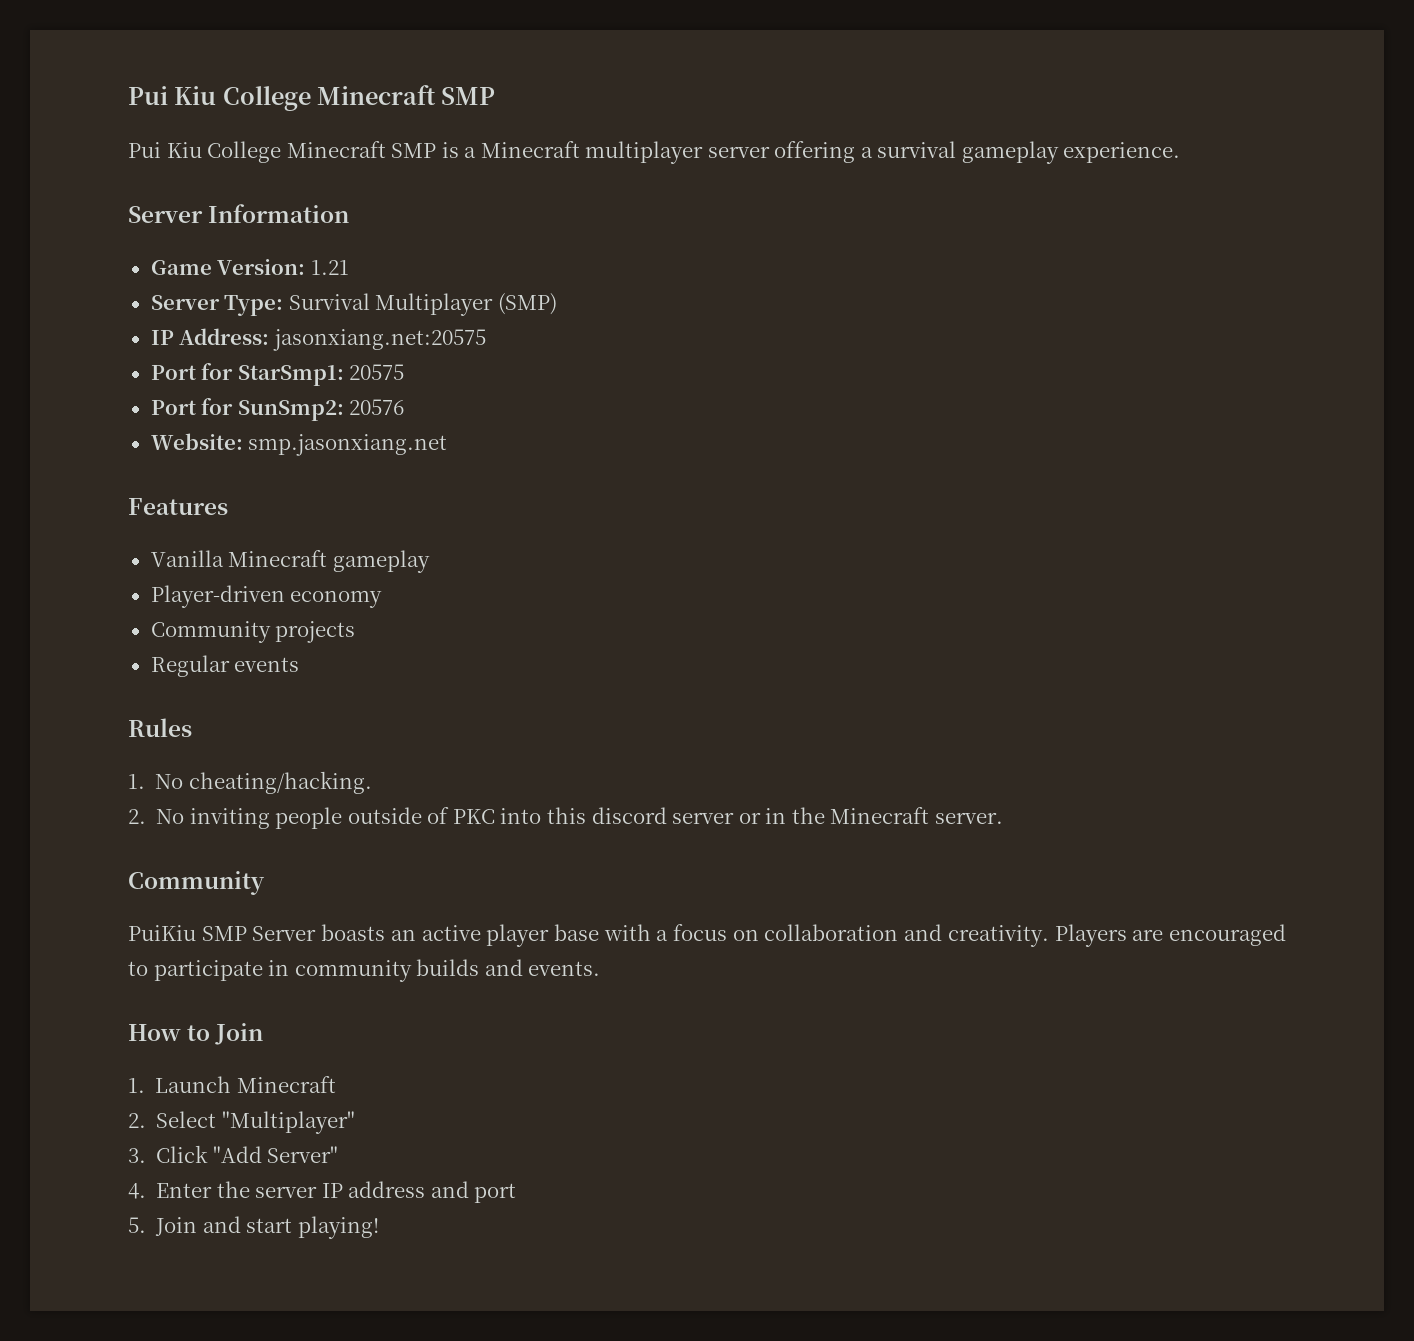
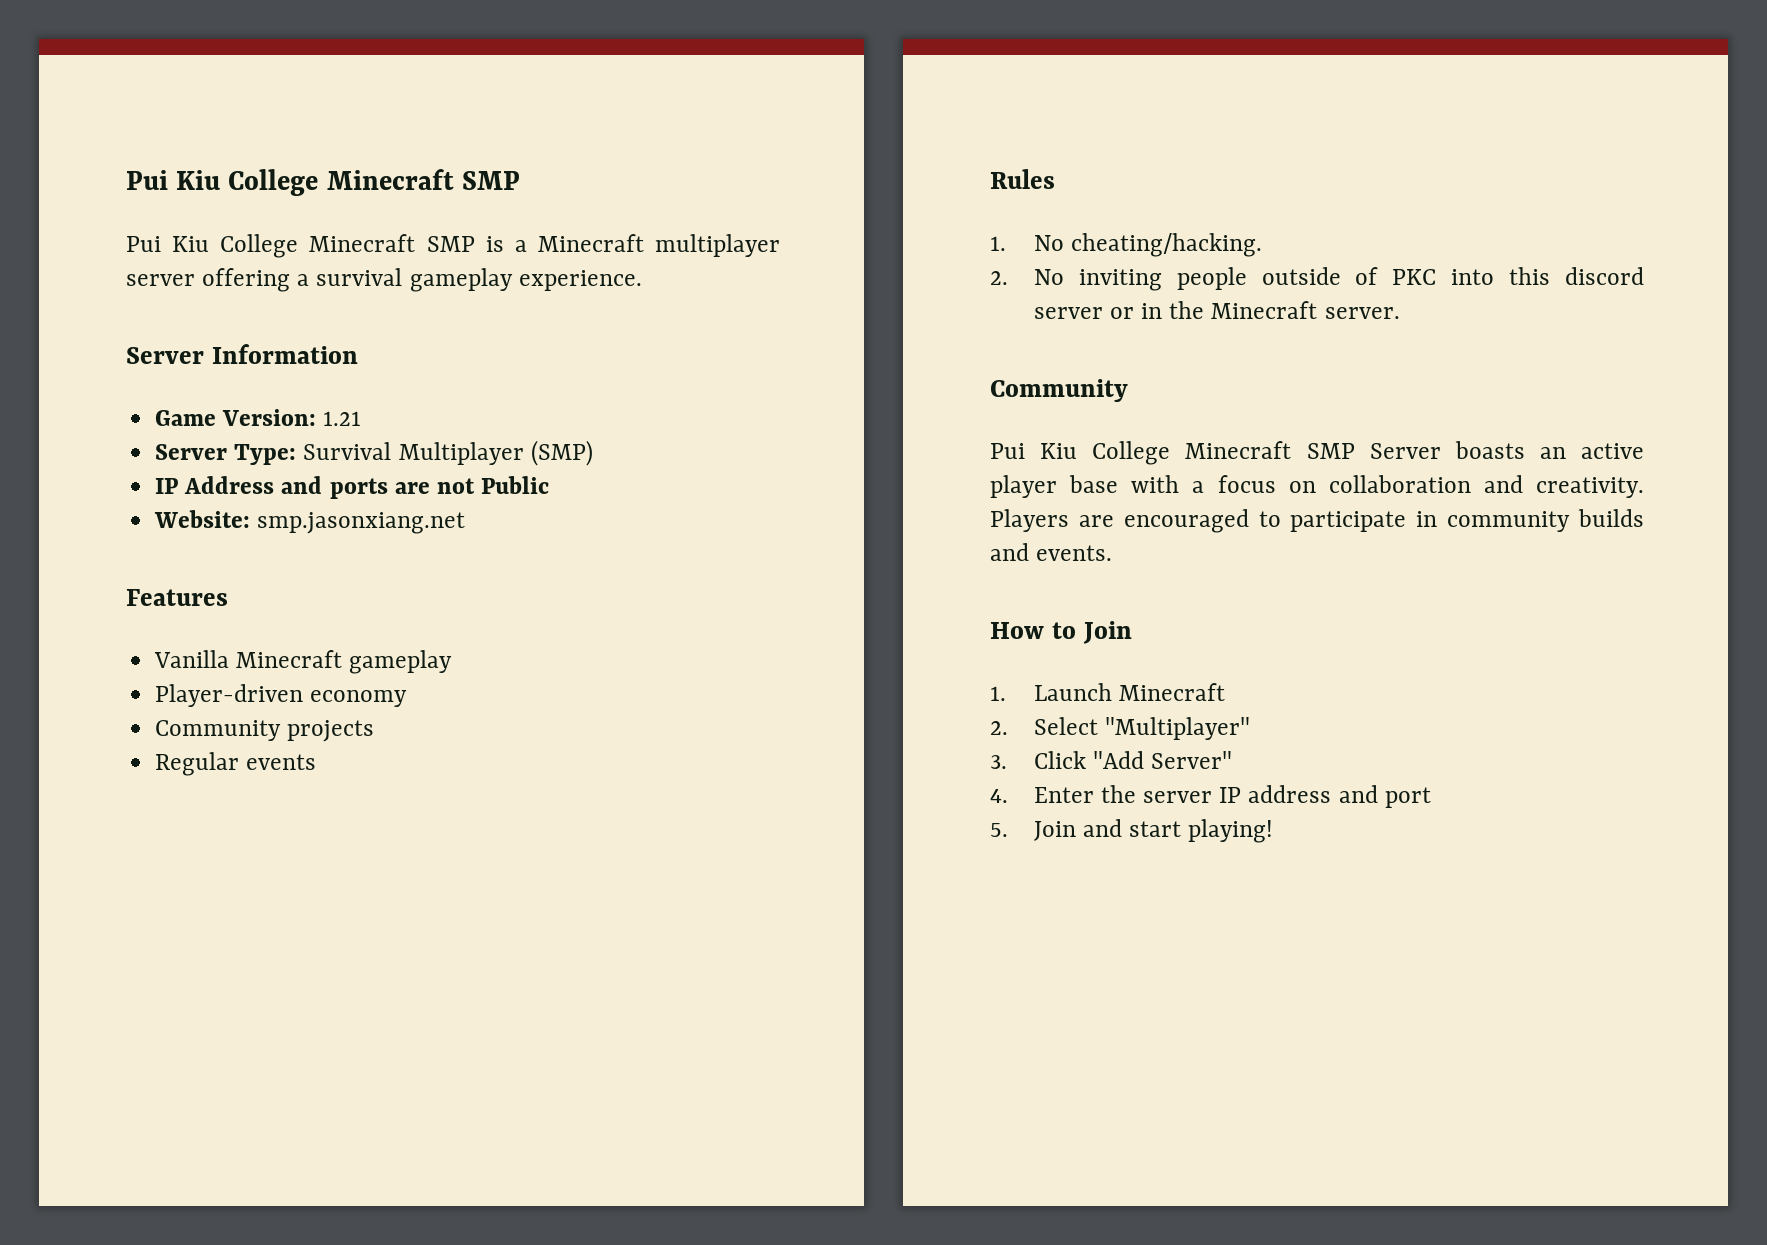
- IP Address: jasonxiang.net:20575
- Port for StarSmp1: 20575
- Port for SunSmp2: 20576
+ IP Address and ports are not Public
- PuiKiu SMP Server boasts an active player base with a focus on collaboration and creativity.
+ Pui Kiu College Minecraft SMP Server boasts an active player base with a focus on collaboration and creativity.

